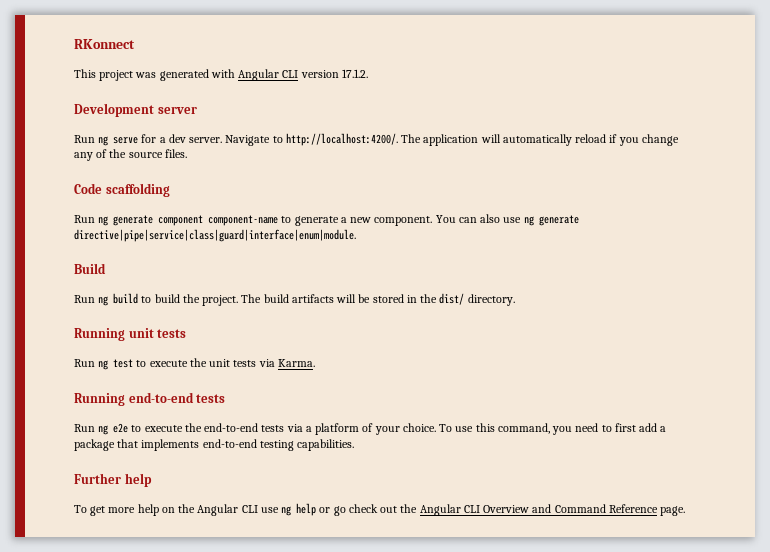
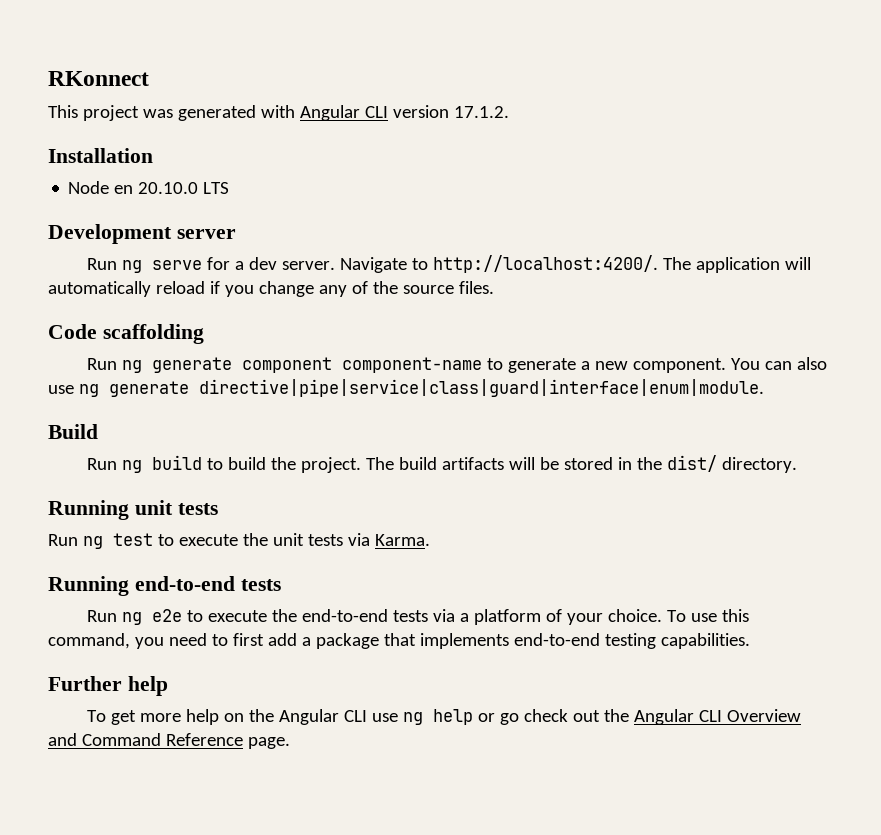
+ Installation
+ Node en 20.10.0 LTS

